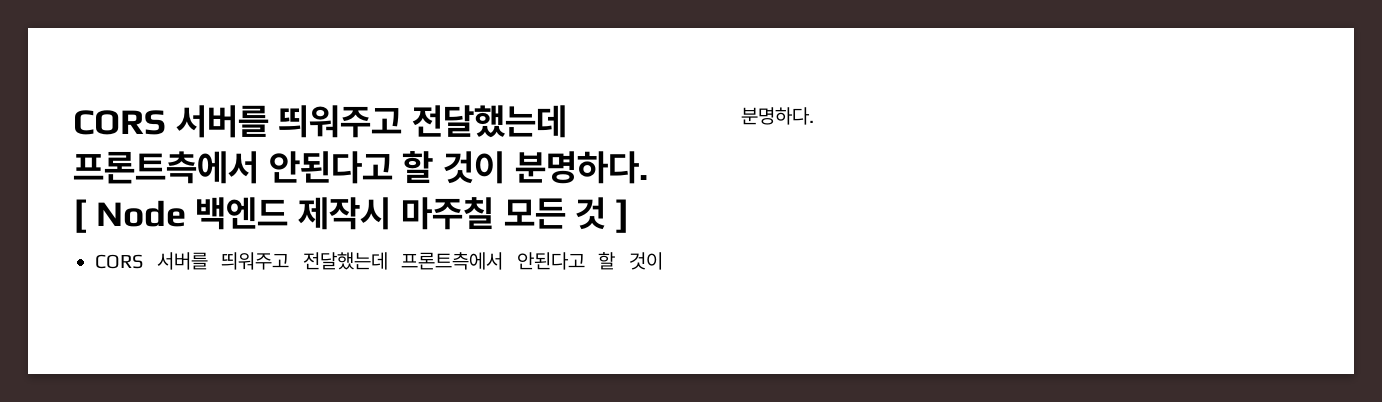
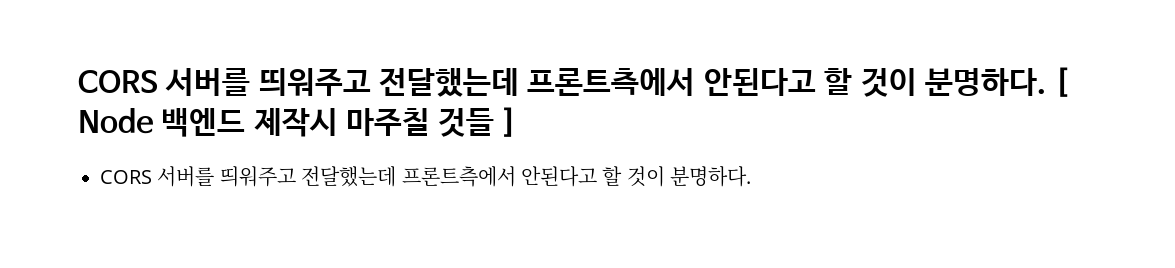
- [ Node 백엔드 제작시 마주칠 모든 것 ]
+ [ Node 백엔드 제작시 마주칠 것들 ]

